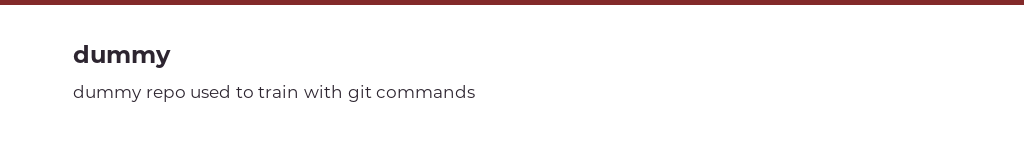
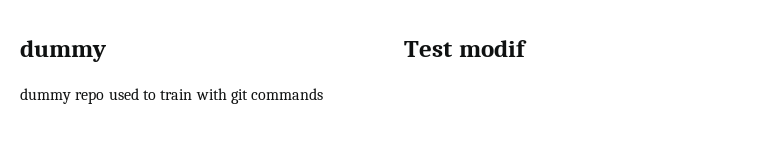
+ Test modif

